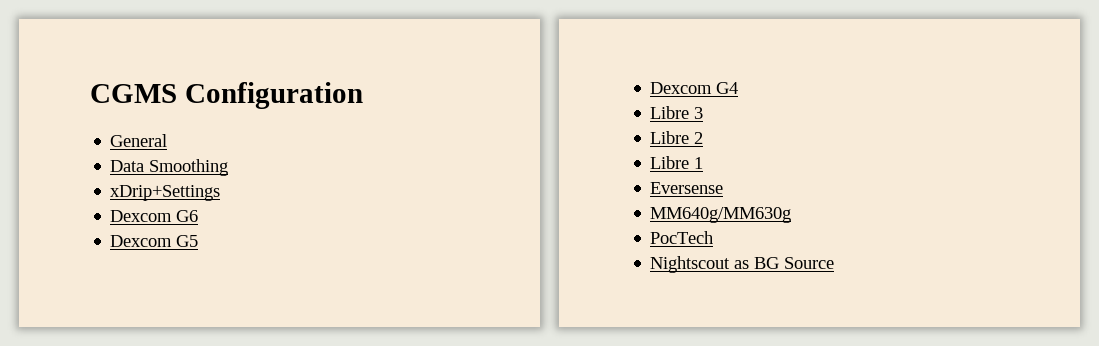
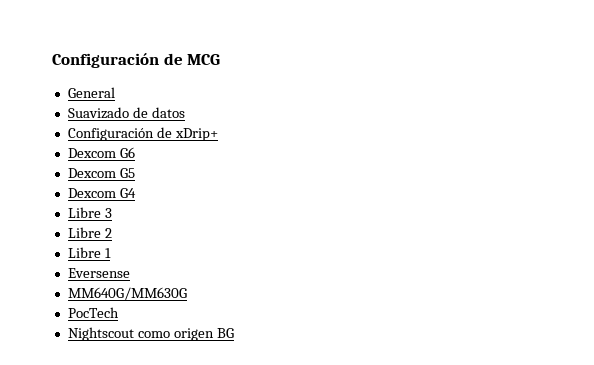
- CGMS Configuration
+ Configuración de MCG
  General
- Data Smoothing
- xDrip+Settings
+ Suavizado de datos
+ Configuración de xDrip+
- MM640g/MM630g
+ MM640G/MM630G
- Nightscout as BG Source
+ Nightscout como origen BG

